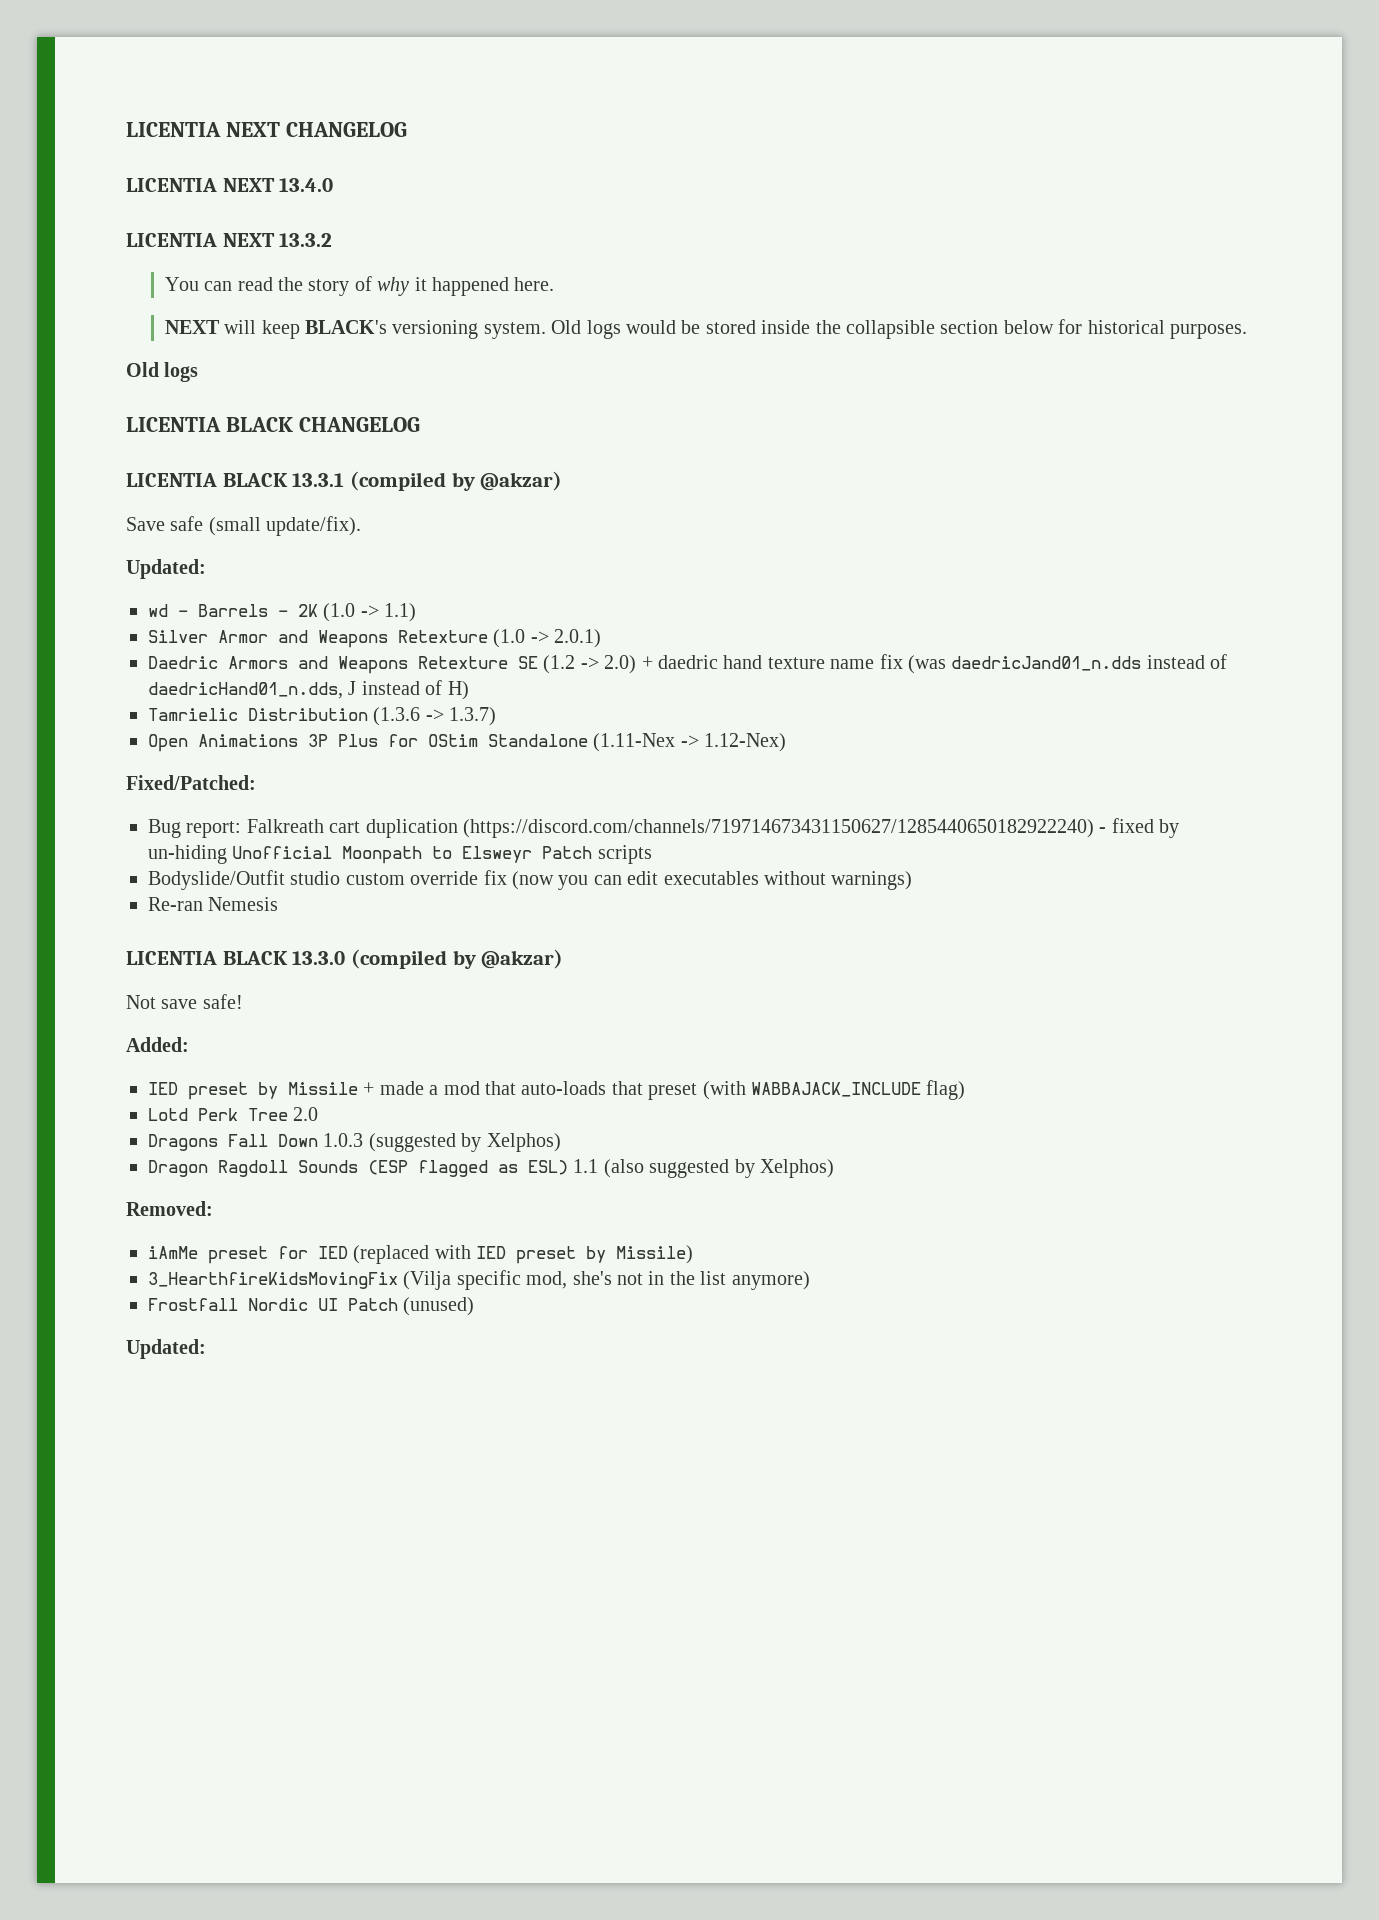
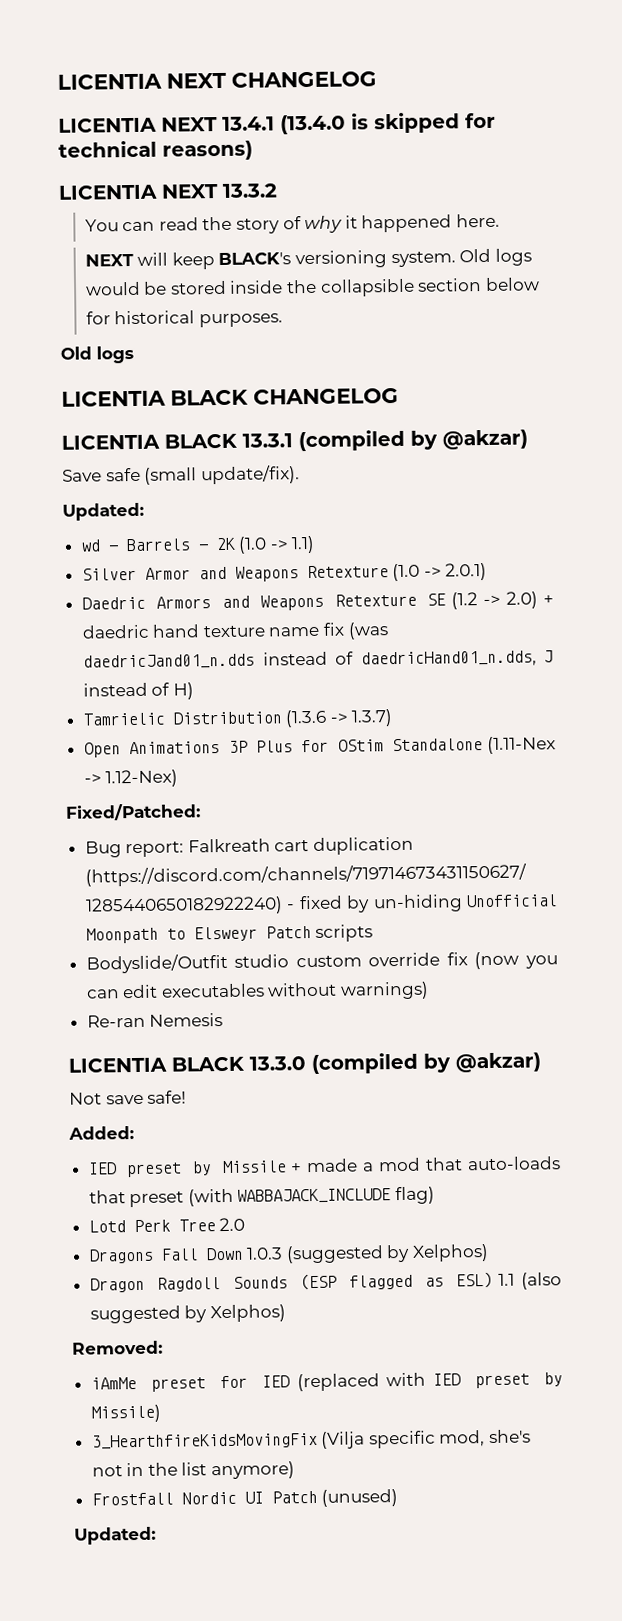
- LICENTIA NEXT 13.4.0
+ LICENTIA NEXT 13.4.1 (13.4.0 is skipped for technical reasons)

